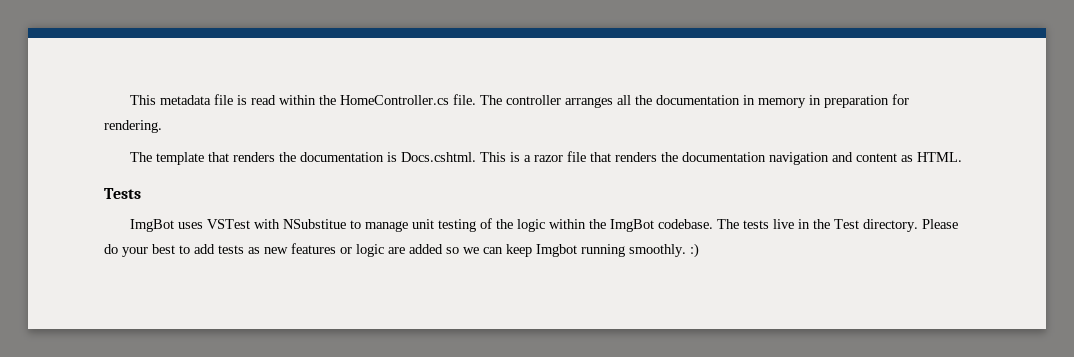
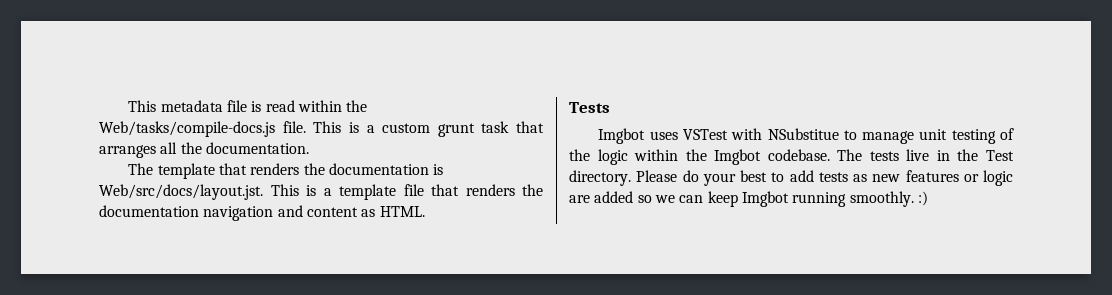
- This metadata file is read within the HomeController.cs file. The controller arranges all the documentation in memory in preparation for rendering.
+ This metadata file is read within the Web/tasks/compile-docs.js file. This is a custom grunt task that arranges all the documentation.
- The template that renders the documentation is Docs.cshtml. This is a razor file that renders the documentation navigation and content as HTML.
+ The template that renders the documentation is Web/src/docs/layout.jst. This is a template file that renders the documentation navigation and content as HTML.
- ImgBot uses VSTest with NSubstitue to manage unit testing of the logic within the ImgBot codebase.
+ Imgbot uses VSTest with NSubstitue to manage unit testing of the logic within the Imgbot codebase.

